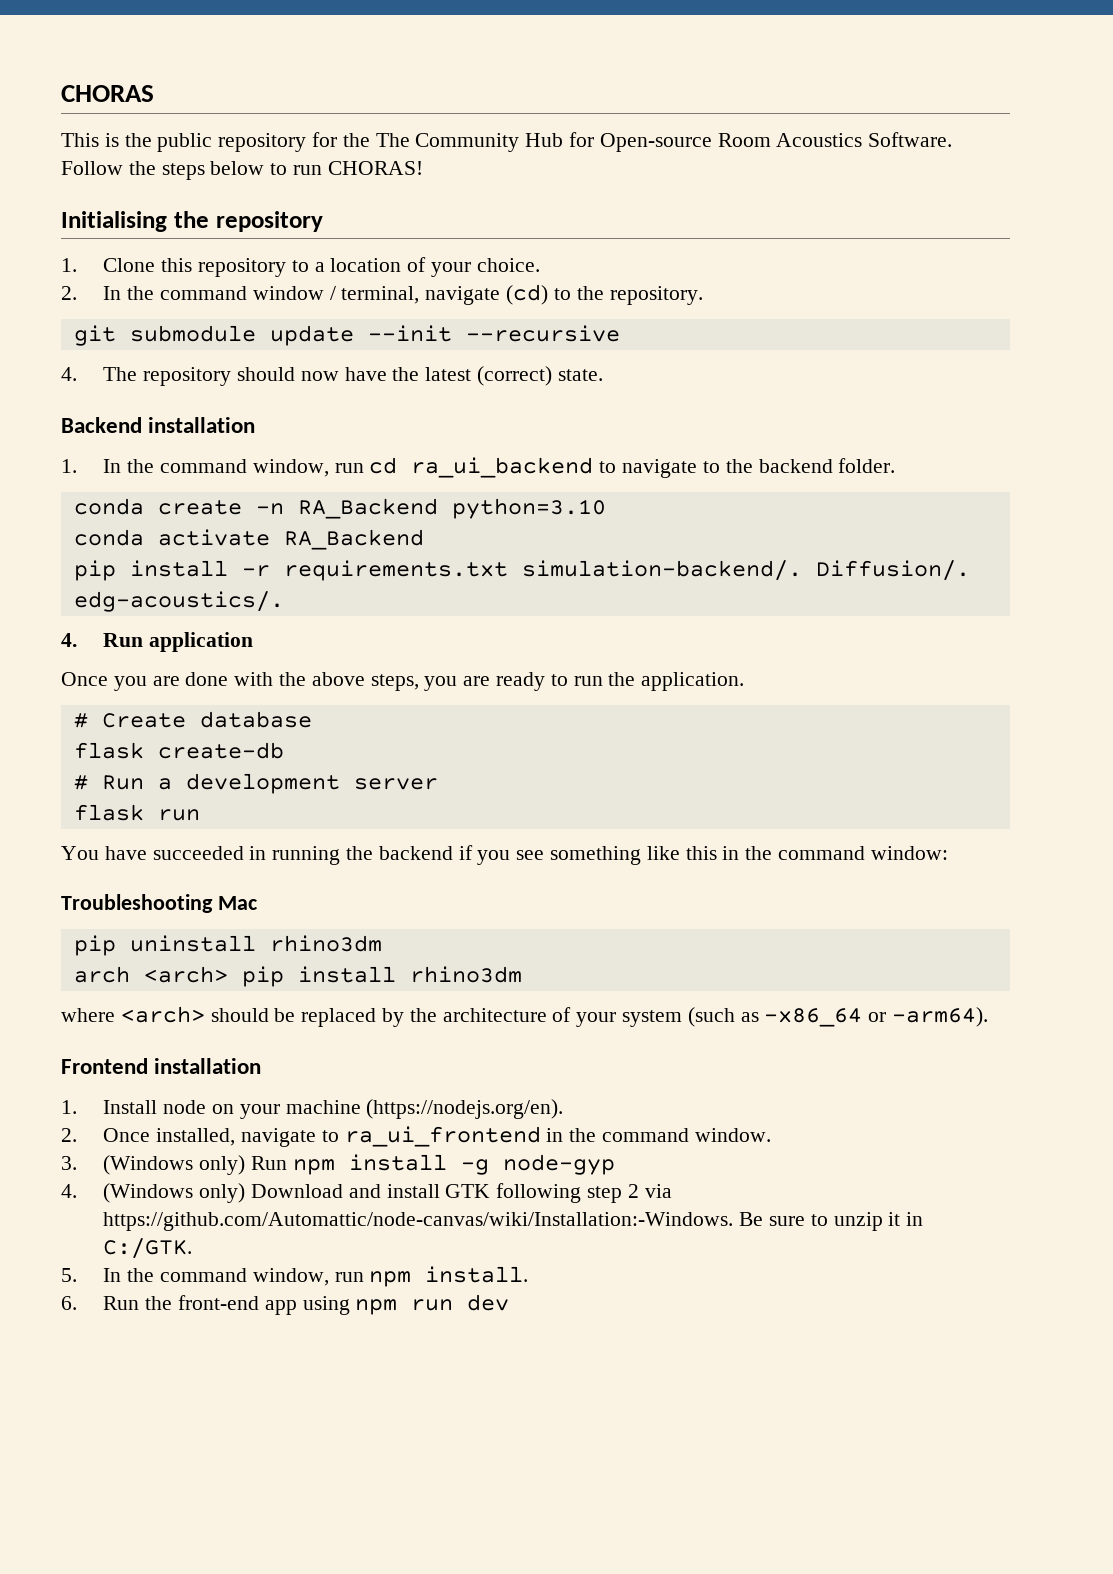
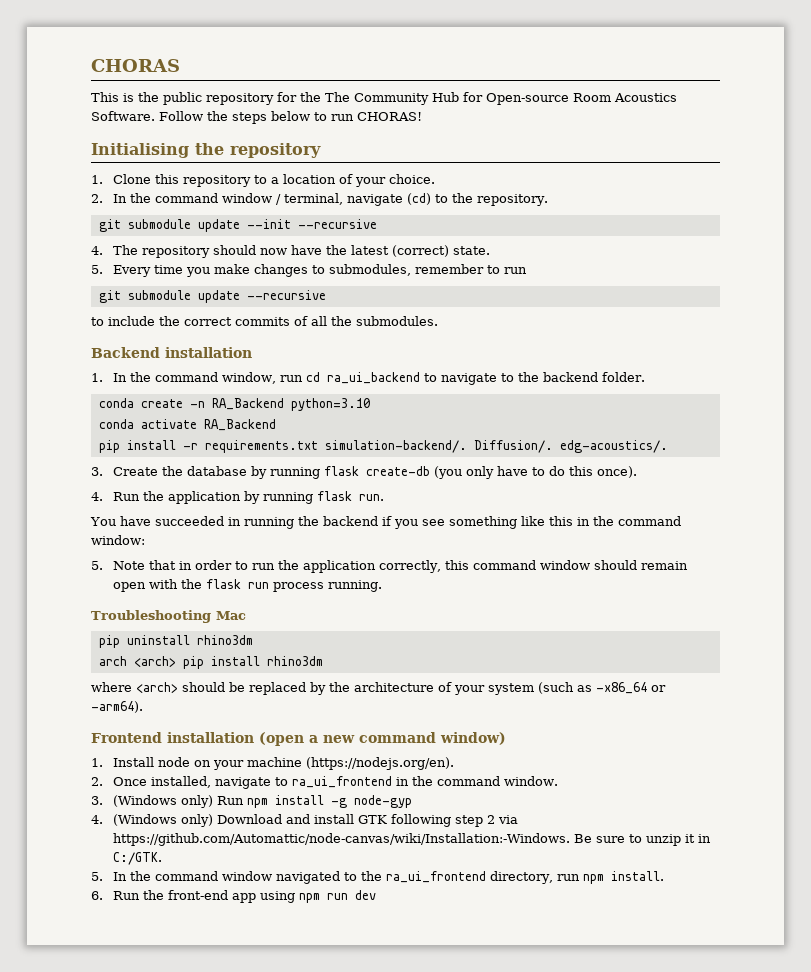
+ 5. Every time you make changes to submodules, remember to run
+ git submodule update --recursive
+ to include the correct commits of all the submodules.
- 4. Run application
- Once you are done with the above steps, you are ready to run the application.
- # Create database
- flask create-db
- # Run a development server
- flask run
+ 3. Create the database by running flask create-db (you only have to do this once).
+ 4. Run the application by running flask run.
+ 5. Note that in order to run the application correctly, this command window should remain open with the flask run process running.
- Frontend installation
+ Frontend installation (open a new command window)
- 5. In the command window, run npm install.
+ 5. In the command window navigated to the ra_ui_frontend directory, run npm install.

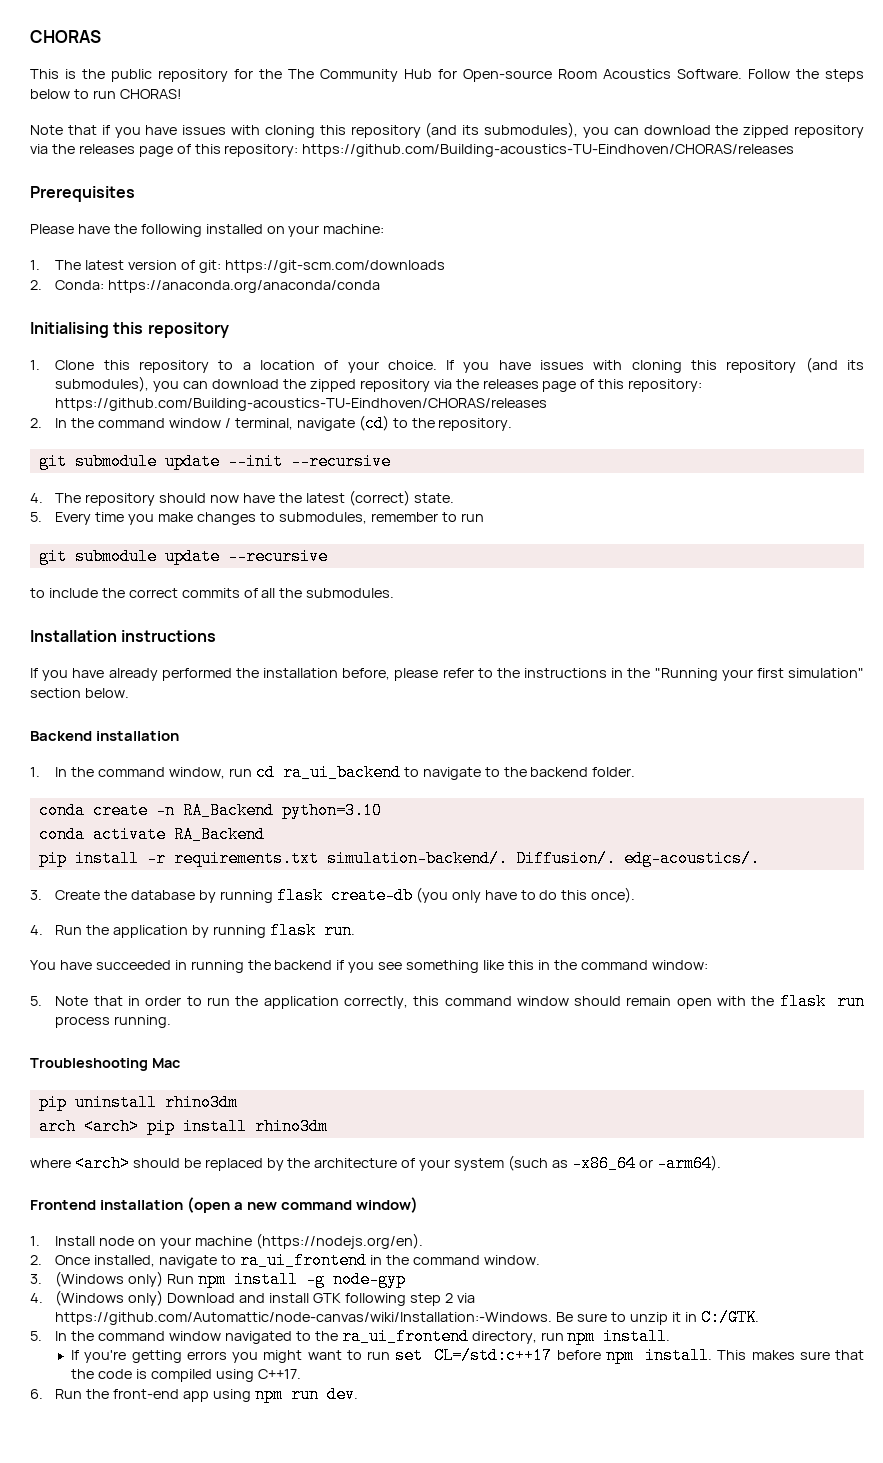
+ Note that if you have issues with cloning this repository (and its submodules), you can download the zipped repository via the releases page of this repository: https://github.com/Building-acoustics-TU-Eindhoven/CHORAS/releases
+ Prerequisites
+ Please have the following installed on your machine:
+ 1. The latest version of git: https://git-scm.com/downloads
+ 2. Conda: https://anaconda.org/anaconda/conda
- Initialising the repository
+ Initialising this repository
+ If you have issues with cloning this repository (and its submodules), you can download the zipped repository via the releases page of this repository: https://github.com/Building-acoustics-TU-Eindhoven/CHORAS/releases
+ Installation instructions
+ If you have already performed the installation before, please refer to the instructions in the "Running your first simulation" section below.
+ If you're getting errors you might want to run set CL=/std:c++17 before npm install. This makes sure that the code is compiled using C++17.
- 6. Run the front-end app using npm run dev
+ 6. Run the front-end app using npm run dev.

